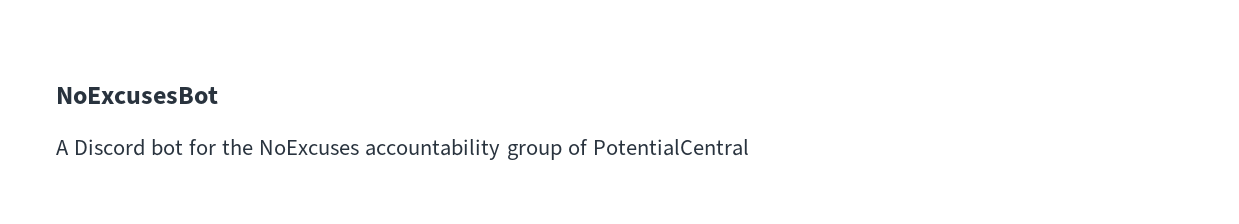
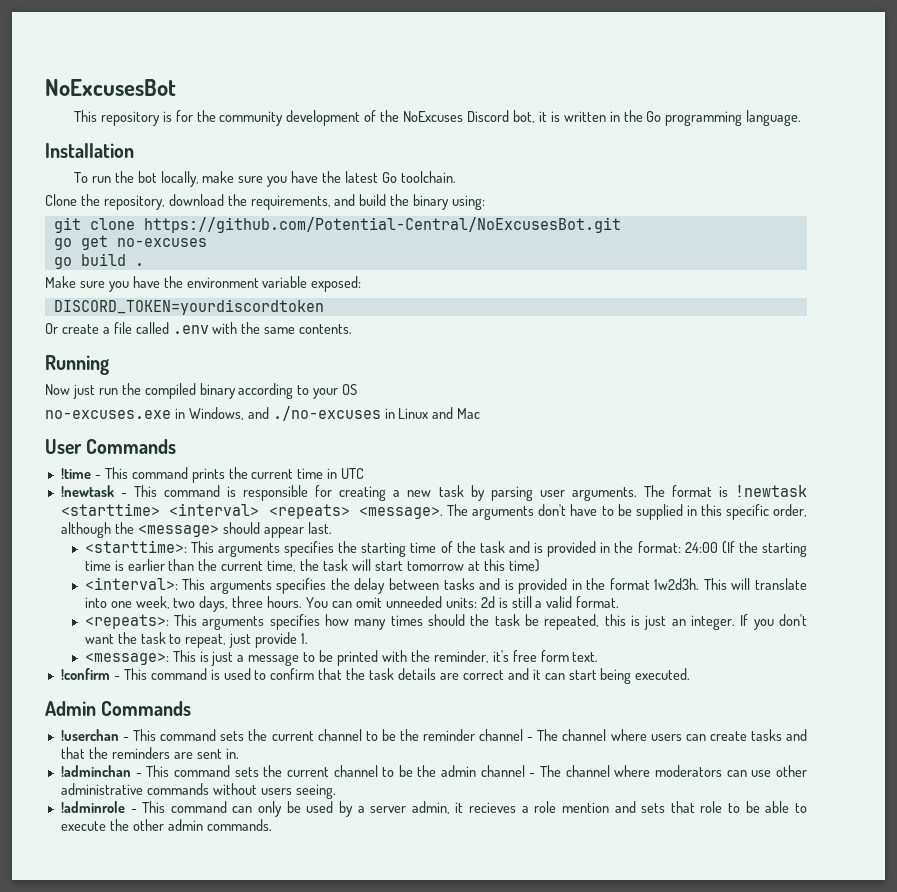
- A Discord bot for the NoExcuses accountability group of PotentialCentral
+ This repository is for the community development of the NoExcuses Discord bot, it is written in the Go programming language.
+ Installation
+ To run the bot locally, make sure you have the latest Go toolchain.
+ Clone the repository, download the requirements, and build the binary using:
+ git clone https://github.com/Potential-Central/NoExcusesBot.git
+ go get no-excuses
+ go build .
+ Make sure you have the environment variable exposed:
+ DISCORD_TOKEN=yourdiscordtoken
+ Or create a file called .env with the same contents.
+ Running
+ Now just run the compiled binary according to your OS
+ no-excuses.exe in Windows, and ./no-excuses in Linux and Mac
+ User Commands
+ !time - This command prints the current time in UTC
+ !newtask - This command is responsible for creating a new task by parsing user arguments. The format is !newtask <starttime> <interval> <repeats> <message>. The arguments don't have to be supplied in this specific order, although the <message> should appear last.
+ <starttime>: This arguments specifies the starting time of the task and is provided in the format: 24:00 (If the starting time is earlier than the current time, the task will start tomorrow at this time)
+ <interval>: This arguments specifies the delay between tasks and is provided in the format 1w2d3h. This will translate into one week, two days, three hours. You can omit unneeded units: 2d is still a valid format.
+ <repeats>: This arguments specifies how many times should the task be repeated, this is just an integer. If you don't want the task to repeat, just provide 1.
+ <message>: This is just a message to be printed with the reminder, it's free form text.
+ !confirm - This command is used to confirm that the task details are correct and it can start being executed.
+ Admin Commands
+ !userchan - This command sets the current channel to be the reminder channel - The channel where users can create tasks and that the reminders are sent in.
+ !adminchan - This command sets the current channel to be the admin channel - The channel where moderators can use other administrative commands without users seeing.
+ !adminrole - This command can only be used by a server admin, it recieves a role mention and sets that role to be able to execute the other admin commands.

